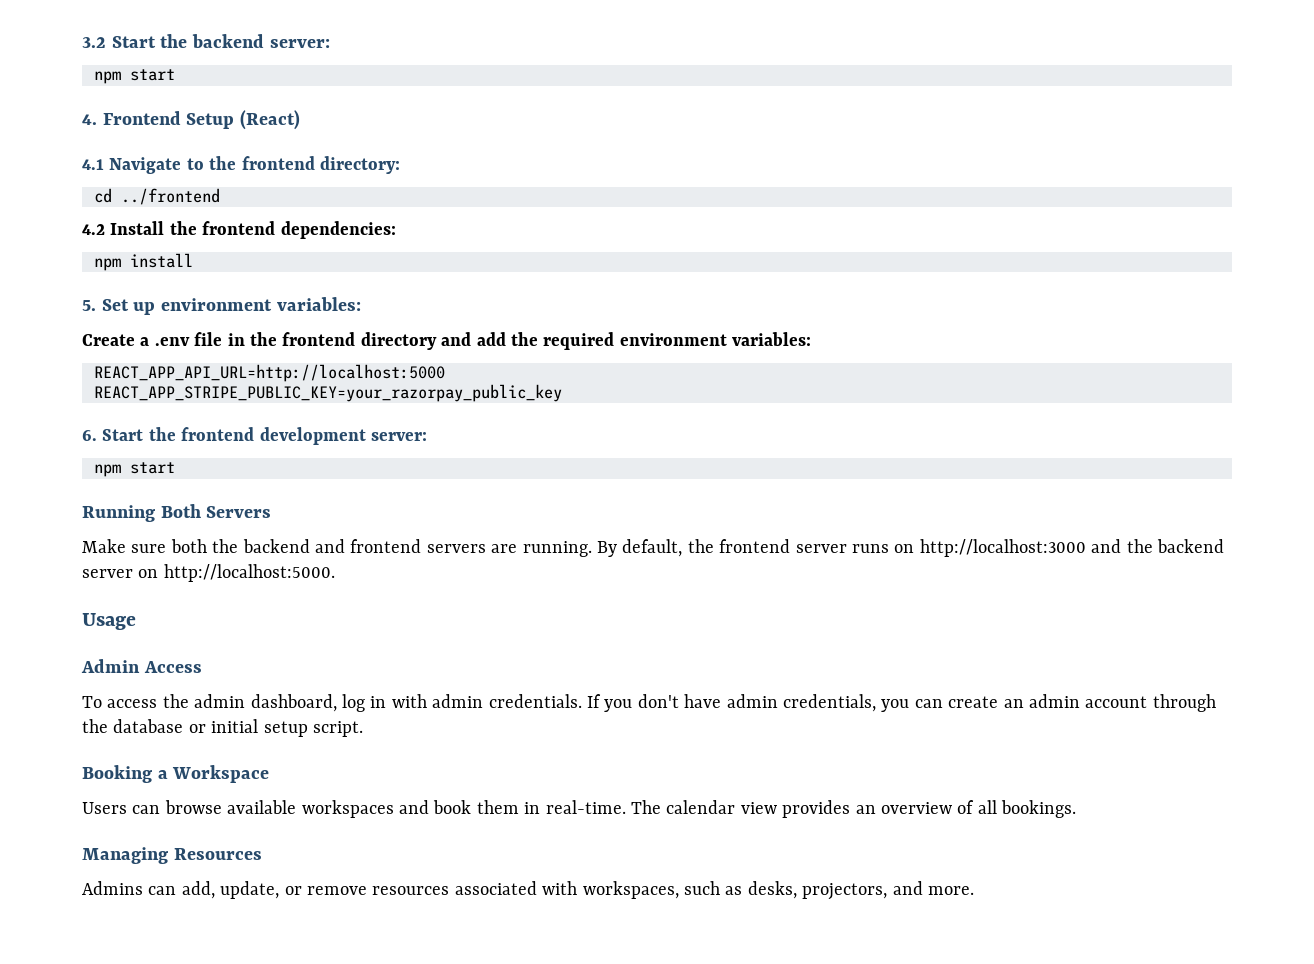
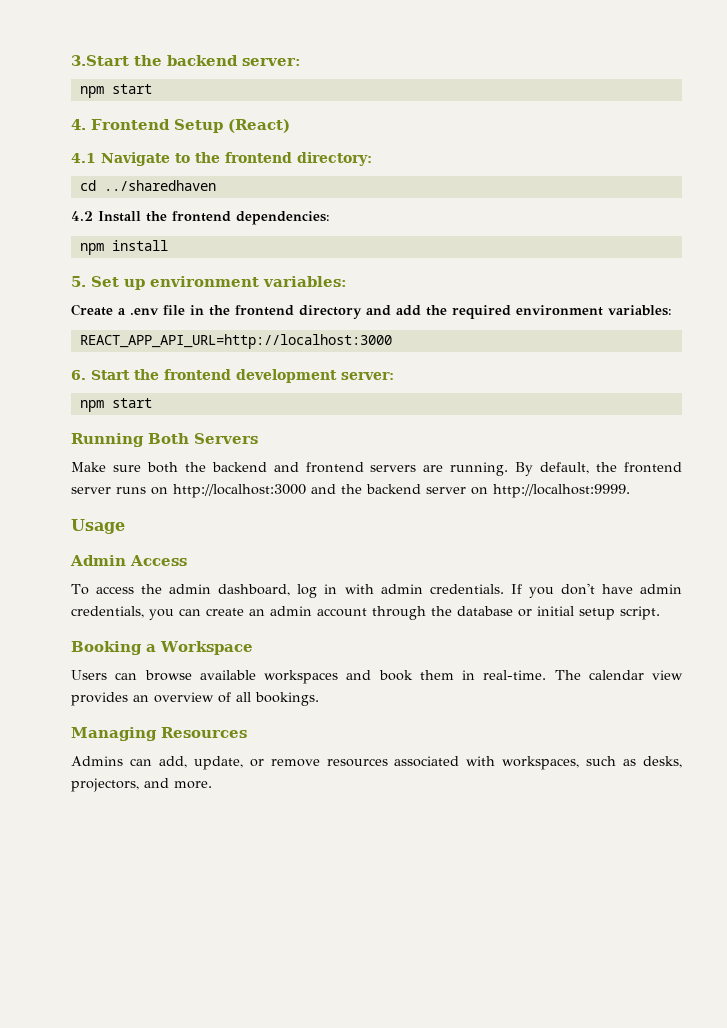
- 3.2 Start the backend server:
+ 3.Start the backend server:
- cd ../frontend
+ cd ../sharedhaven
- REACT_APP_API_URL=http://localhost:5000
- REACT_APP_STRIPE_PUBLIC_KEY=your_razorpay_public_key
+ REACT_APP_API_URL=http://localhost:3000
- By default, the frontend server runs on http://localhost:3000 and the backend server on http://localhost:5000.
+ By default, the frontend server runs on http://localhost:3000 and the backend server on http://localhost:9999.

